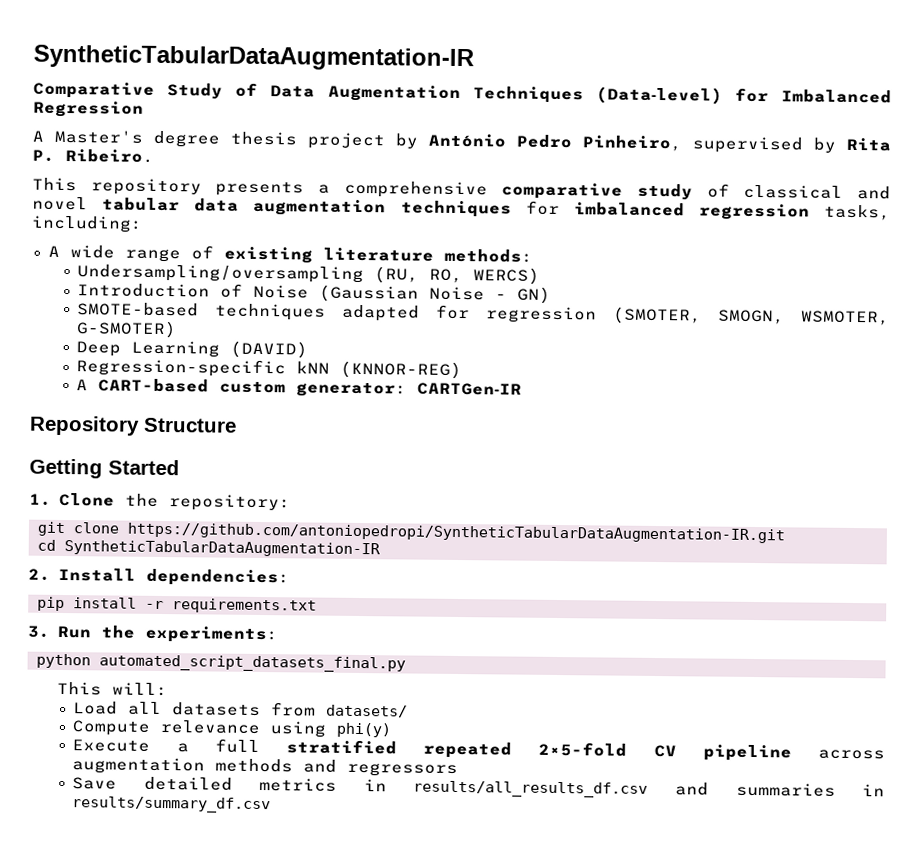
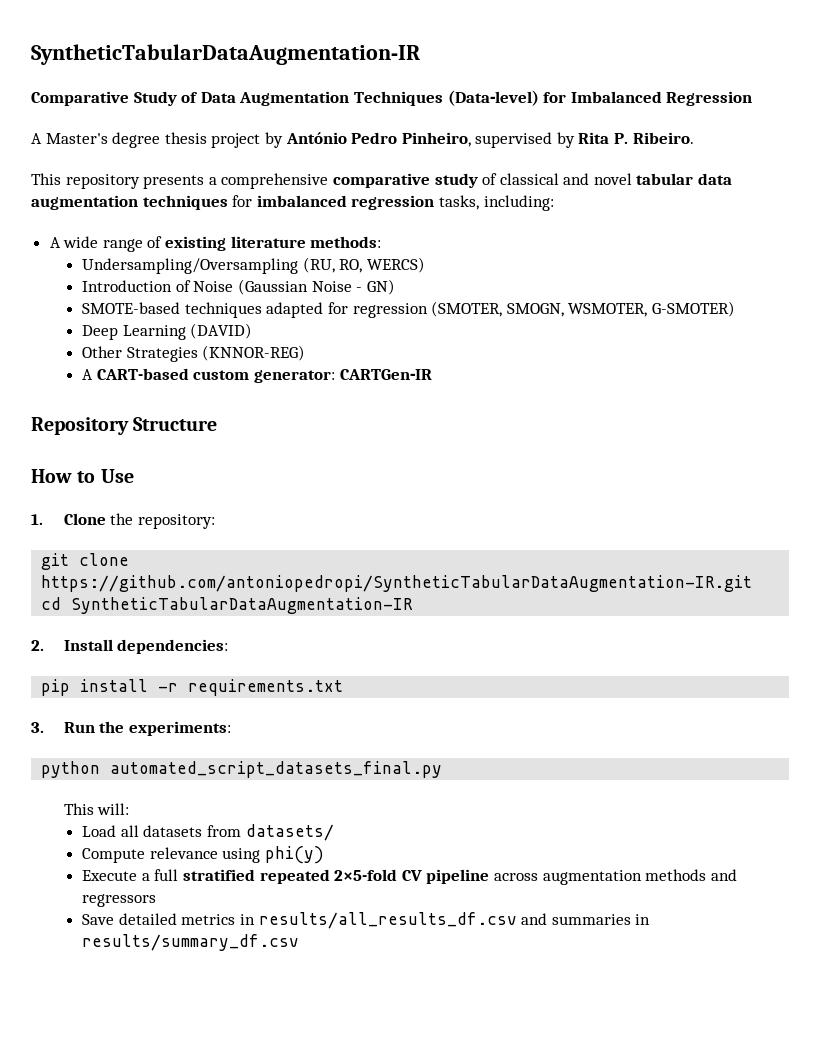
- Undersampling/oversampling (RU, RO, WERCS)
+ Undersampling/Oversampling (RU, RO, WERCS)
- Regression-specific kNN (KNNOR-REG)
+ Other Strategies (KNNOR-REG)
- Getting Started
+ How to Use

